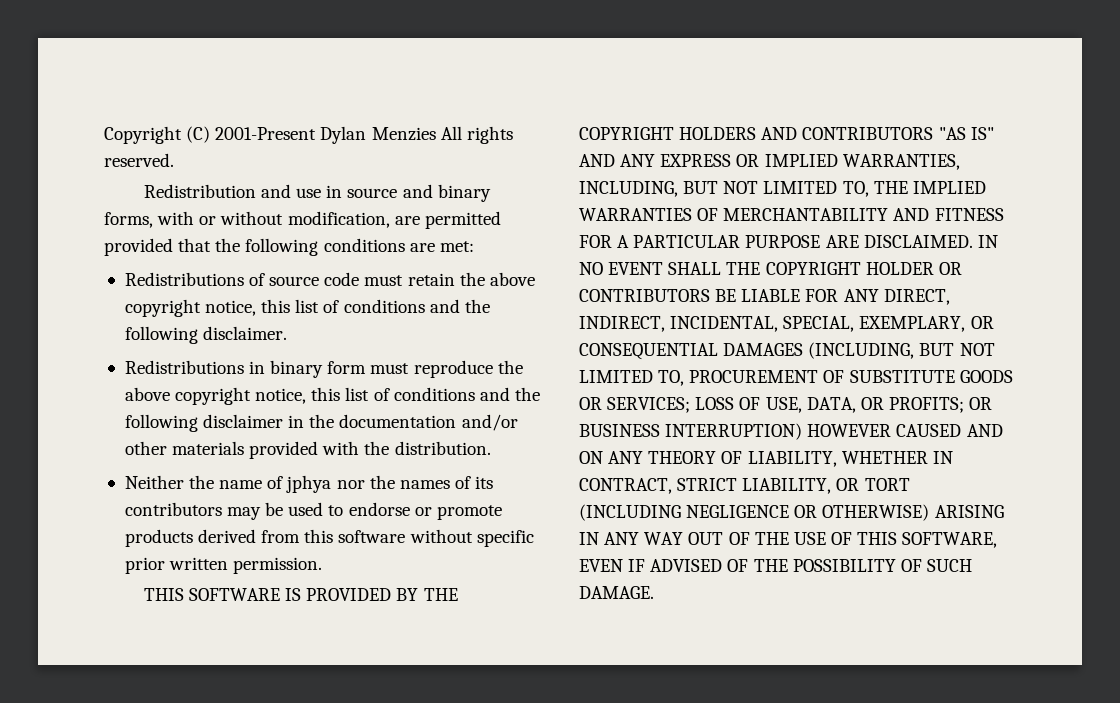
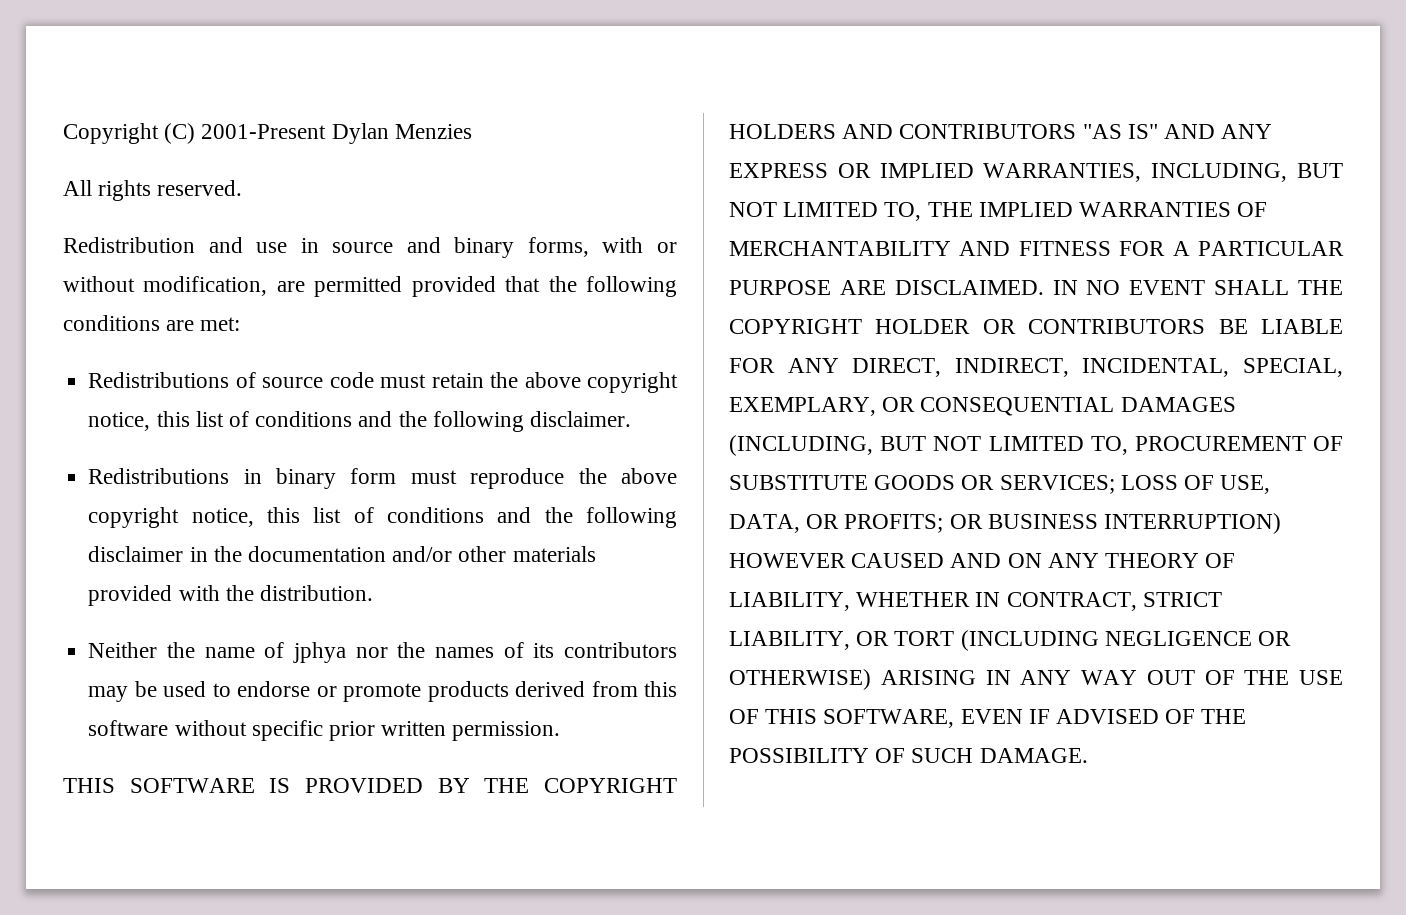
- Copyright (C) 2001-Present Dylan Menzies All rights reserved.
+ Copyright (C) 2001-Present Dylan Menzies
+ All rights reserved.

